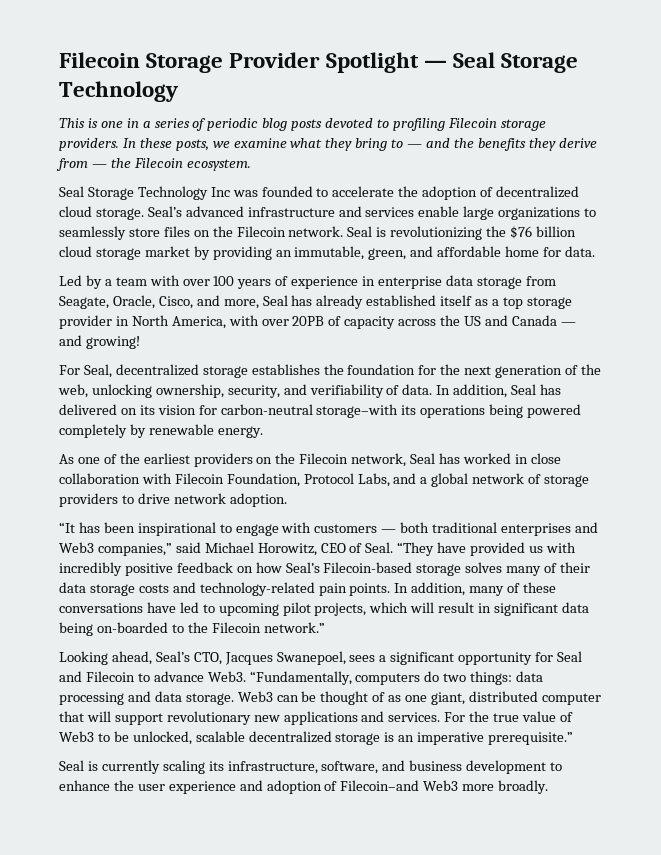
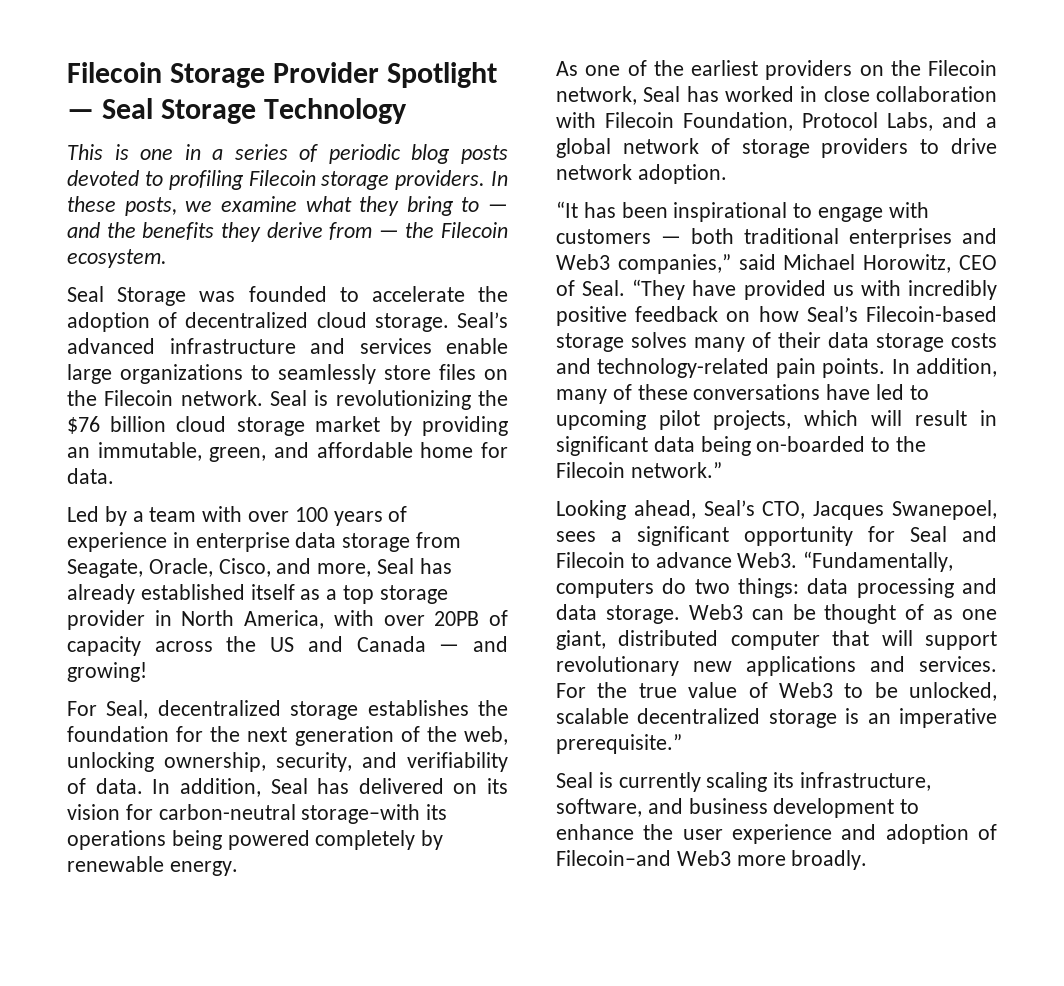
- Seal Storage Technology Inc was founded to accelerate the adoption of decentralized cloud storage.
+ Seal Storage was founded to accelerate the adoption of decentralized cloud storage.

